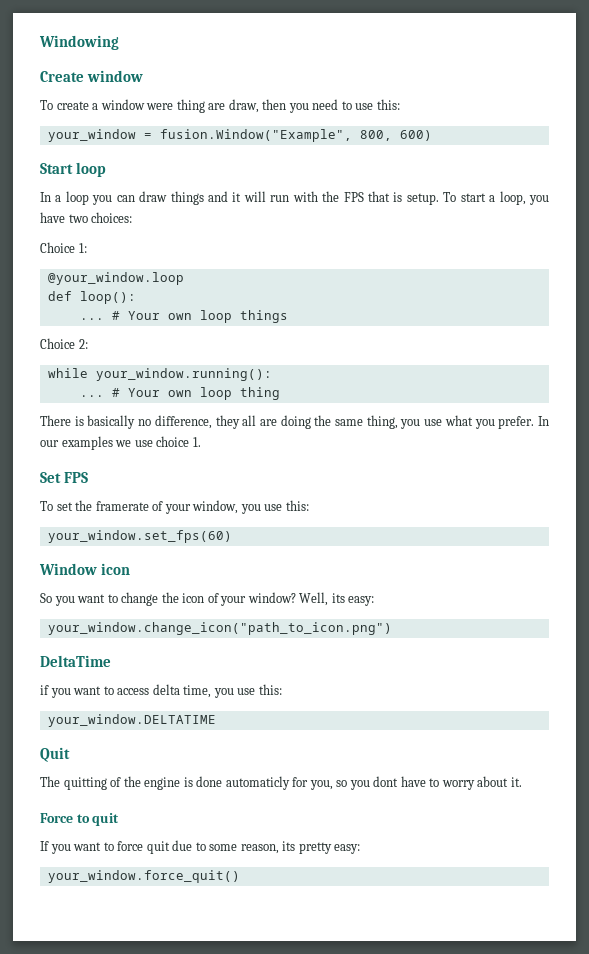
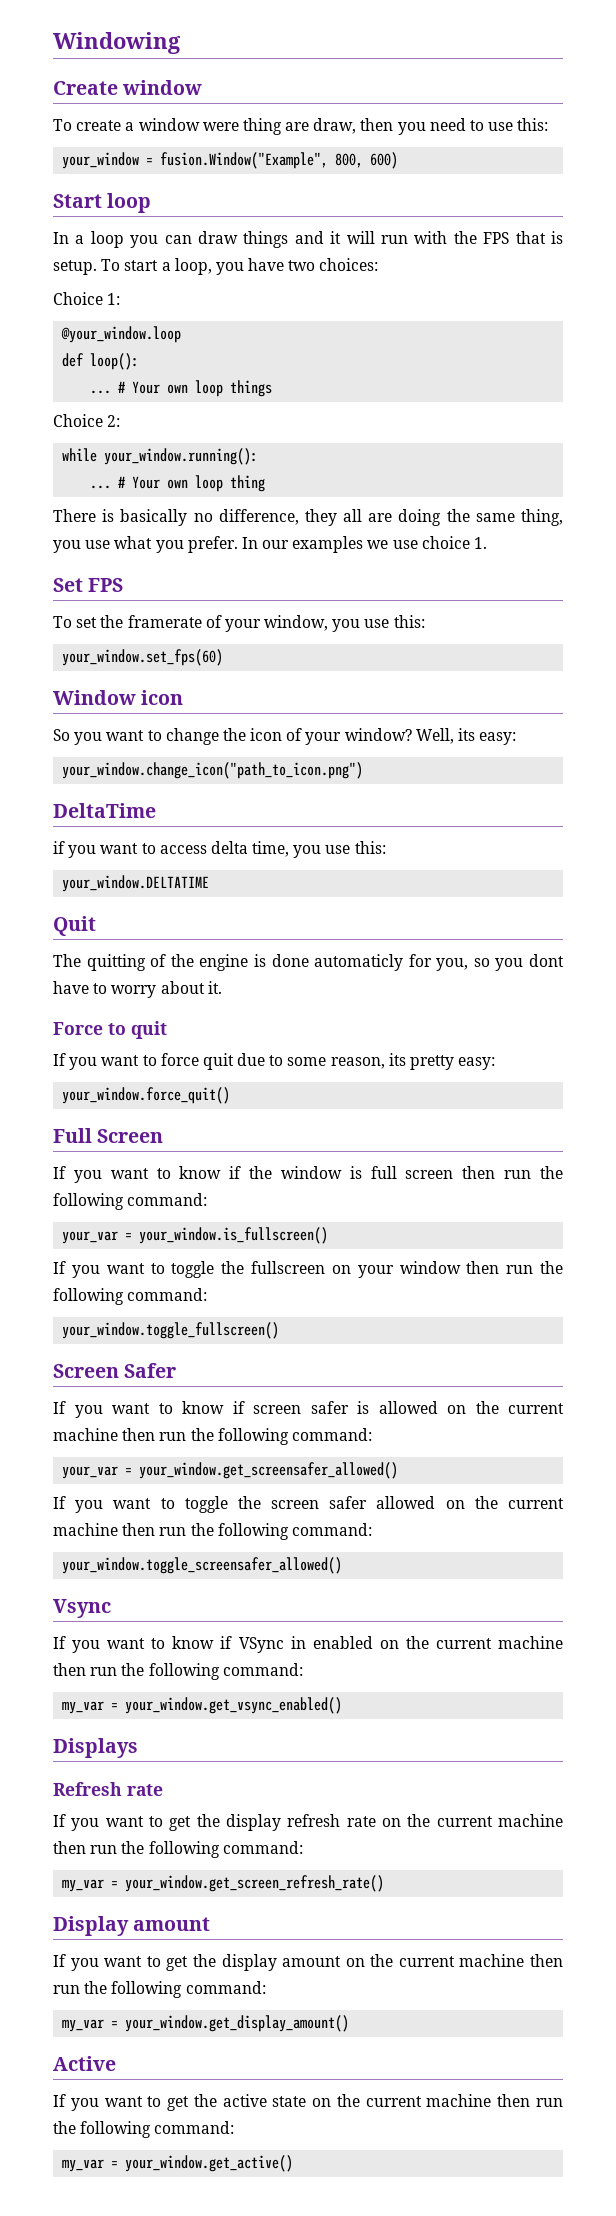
+ Full Screen
+ If you want to know if the window is full screen then run the following command:
+ your_var = your_window.is_fullscreen()
+ If you want to toggle the fullscreen on your window then run the following command:
+ your_window.toggle_fullscreen()
+ Screen Safer
+ If you want to know if screen safer is allowed on the current machine then run the following command:
+ your_var = your_window.get_screensafer_allowed()
+ If you want to toggle the screen safer allowed on the current machine then run the following command:
+ your_window.toggle_screensafer_allowed()
+ Vsync
+ If you want to know if VSync in enabled on the current machine then run the following command:
+ my_var = your_window.get_vsync_enabled()
+ Displays
+ Refresh rate
+ If you want to get the display refresh rate on the current machine then run the following command:
+ my_var = your_window.get_screen_refresh_rate()
+ Display amount
+ If you want to get the display amount on the current machine then run the following command:
+ my_var = your_window.get_display_amount()
+ Active
+ If you want to get the active state on the current machine then run the following command:
+ my_var = your_window.get_active()

